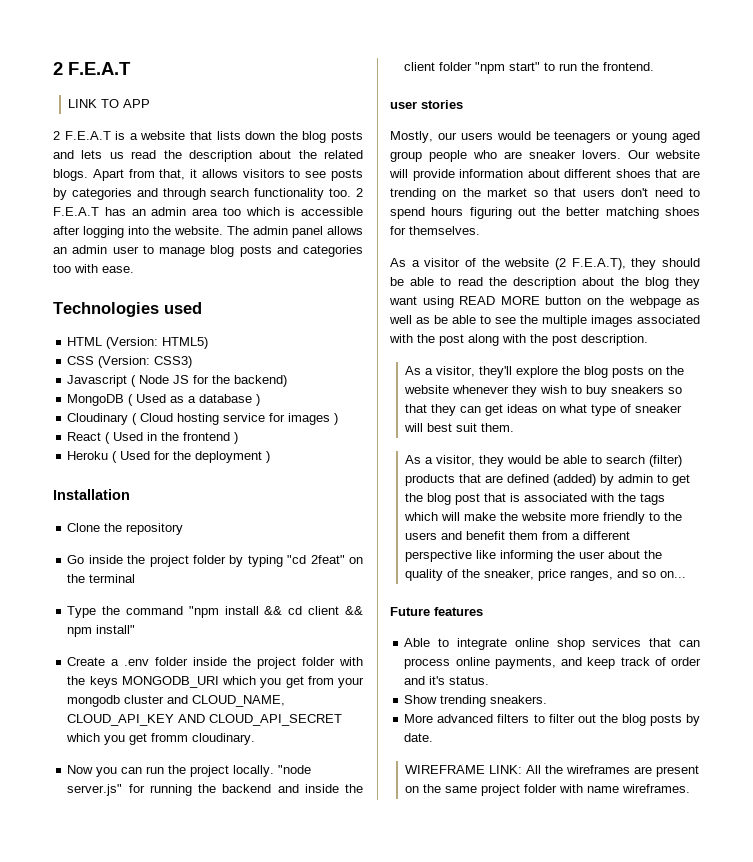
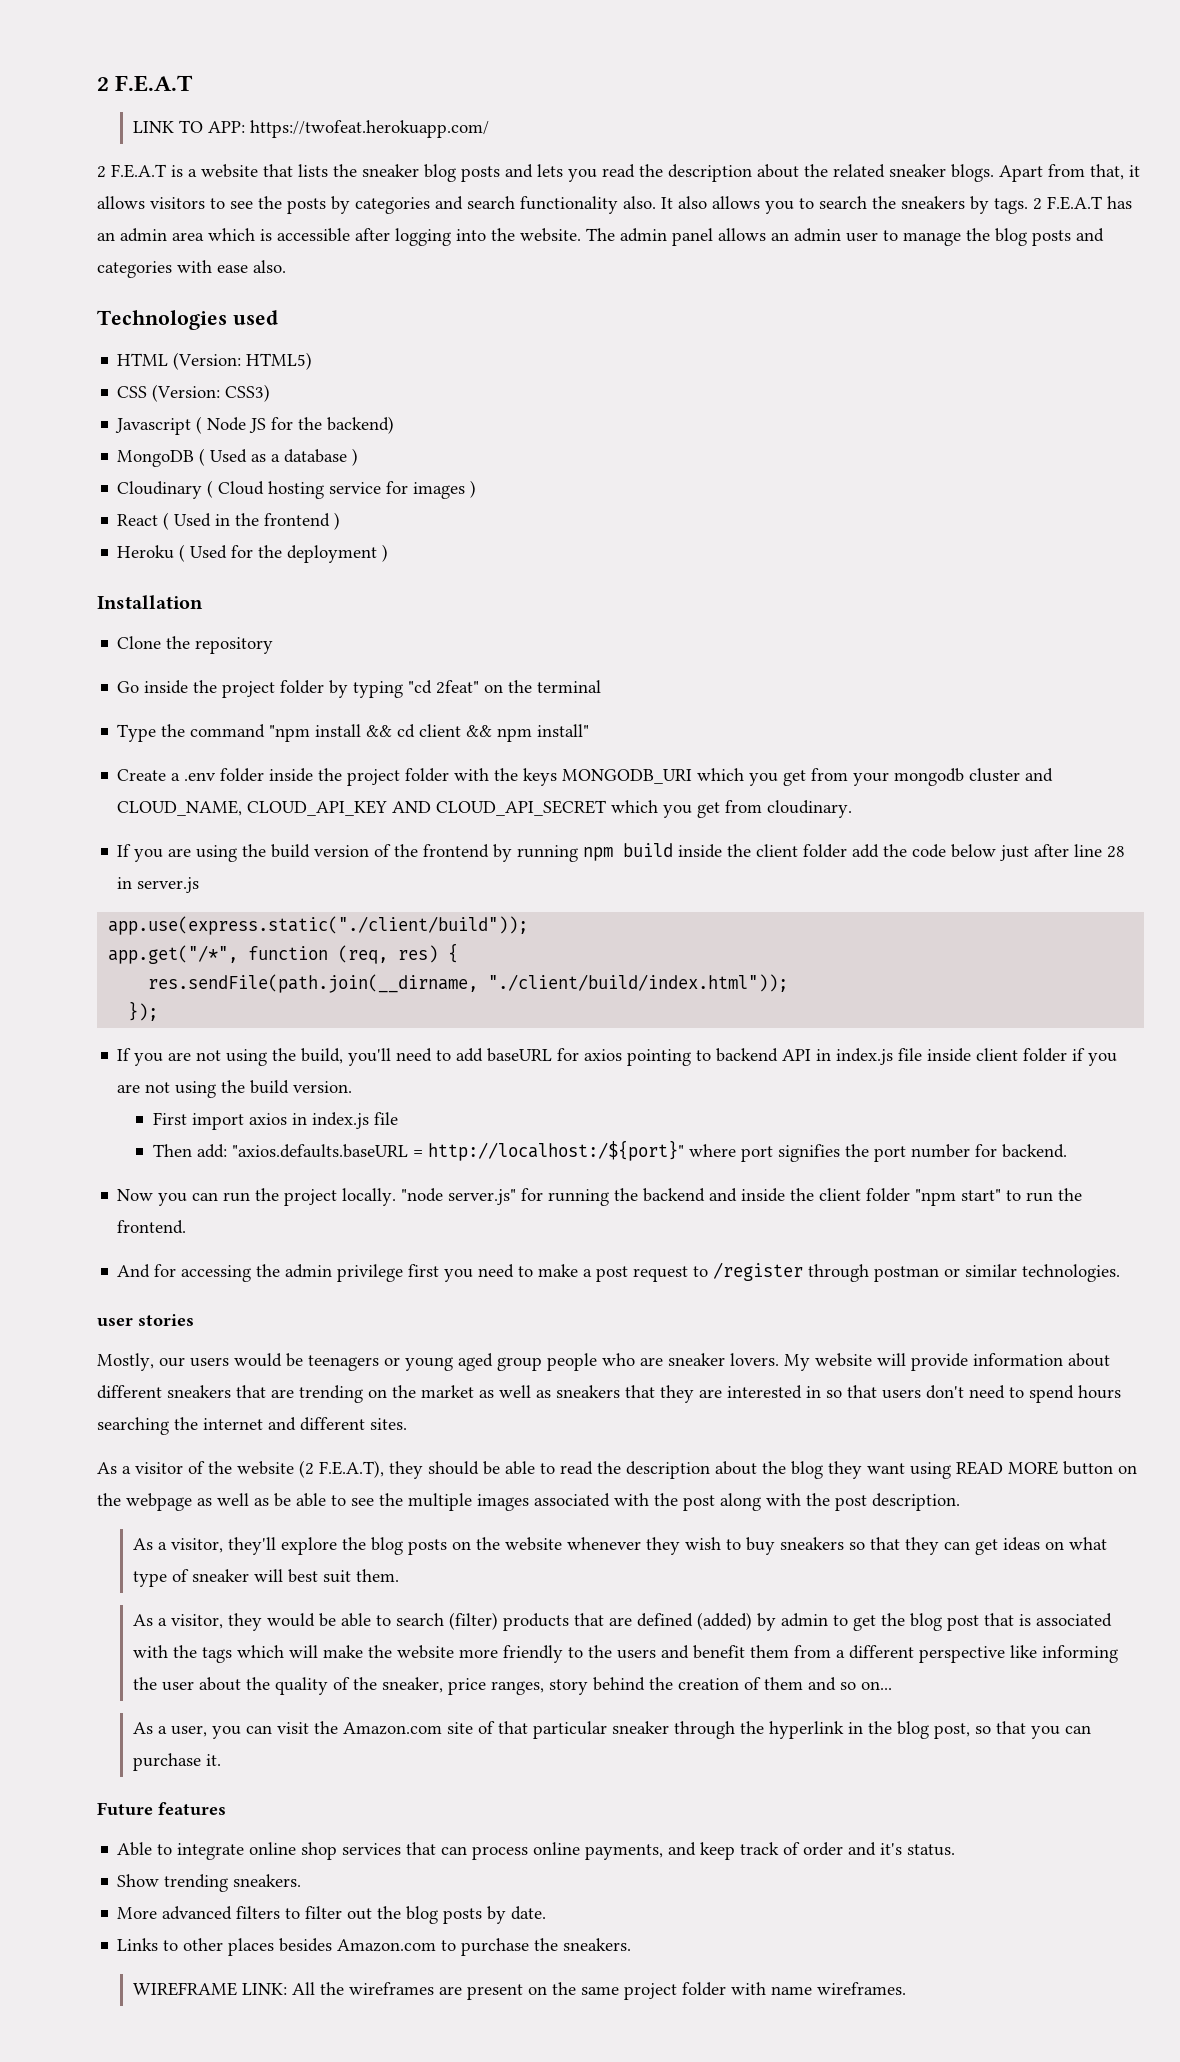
- LINK TO APP
+ LINK TO APP: https://twofeat.herokuapp.com/
- 2 F.E.A.T is a website that lists down the blog posts and lets us read the description about the related blogs.
+ 2 F.E.A.T is a website that lists the sneaker blog posts and lets you read the description about the related sneaker blogs.
- Apart from that, it allows visitors to see posts by categories and through search functionality too.
+ Apart from that, it allows visitors to see the posts by categories and search functionality also. It also allows you to search the sneakers by tags.
- 2 F.E.A.T has an admin area too which is accessible after logging into the website.
+ 2 F.E.A.T has an admin area which is accessible after logging into the website.
- The admin panel allows an admin user to manage blog posts and categories too with ease.
+ The admin panel allows an admin user to manage the blog posts and categories with ease also.
- Create a .env folder inside the project folder with the keys MONGODB_URI which you get from your mongodb cluster and CLOUD_NAME, CLOUD_API_KEY AND CLOUD_API_SECRET which you get fromm cloudinary.
+ Create a .env folder inside the project folder with the keys MONGODB_URI which you get from your mongodb cluster and CLOUD_NAME, CLOUD_API_KEY AND CLOUD_API_SECRET which you get from cloudinary.
+ If you are using the build version of the frontend by running npm build inside the client folder add the code below just after line 28 in server.js
+ app.use(express.static("./client/build"));
+ app.get("/*", function (req, res) {
+ res.sendFile(path.join(__dirname, "./client/build/index.html"));
+ });
+ If you are not using the build, you'll need to add baseURL for axios pointing to backend API in index.js file inside client folder if you are not using the build version.
+ First import axios in index.js file
+ Then add: "axios.defaults.baseURL = http://localhost:/${port}" where port signifies the port number for backend.
+ And for accessing the admin privilege first you need to make a post request to /register through postman or similar technologies.
- Our website will provide information about different shoes that are trending on the market so that users don't need to spend hours figuring out the better matching shoes for themselves.
+ My website will provide information about different sneakers that are trending on the market as well as sneakers that they are interested in so that users don't need to spend hours searching the internet and different sites.
- As a visitor, they would be able to search (filter) products that are defined (added) by admin to get the blog post that is associated with the tags which will make the website more friendly to the users and benefit them from a different perspective like informing the user about the quality of the sneaker, price ranges, and so on...
+ As a visitor, they would be able to search (filter) products that are defined (added) by admin to get the blog post that is associated with the tags which will make the website more friendly to the users and benefit them from a different perspective like informing the user about the quality of the sneaker, price ranges, story behind the creation of them and so on...
+ As a user, you can visit the Amazon.com site of that particular sneaker through the hyperlink in the blog post, so that you can purchase it.
+ Links to other places besides Amazon.com to purchase the sneakers.

